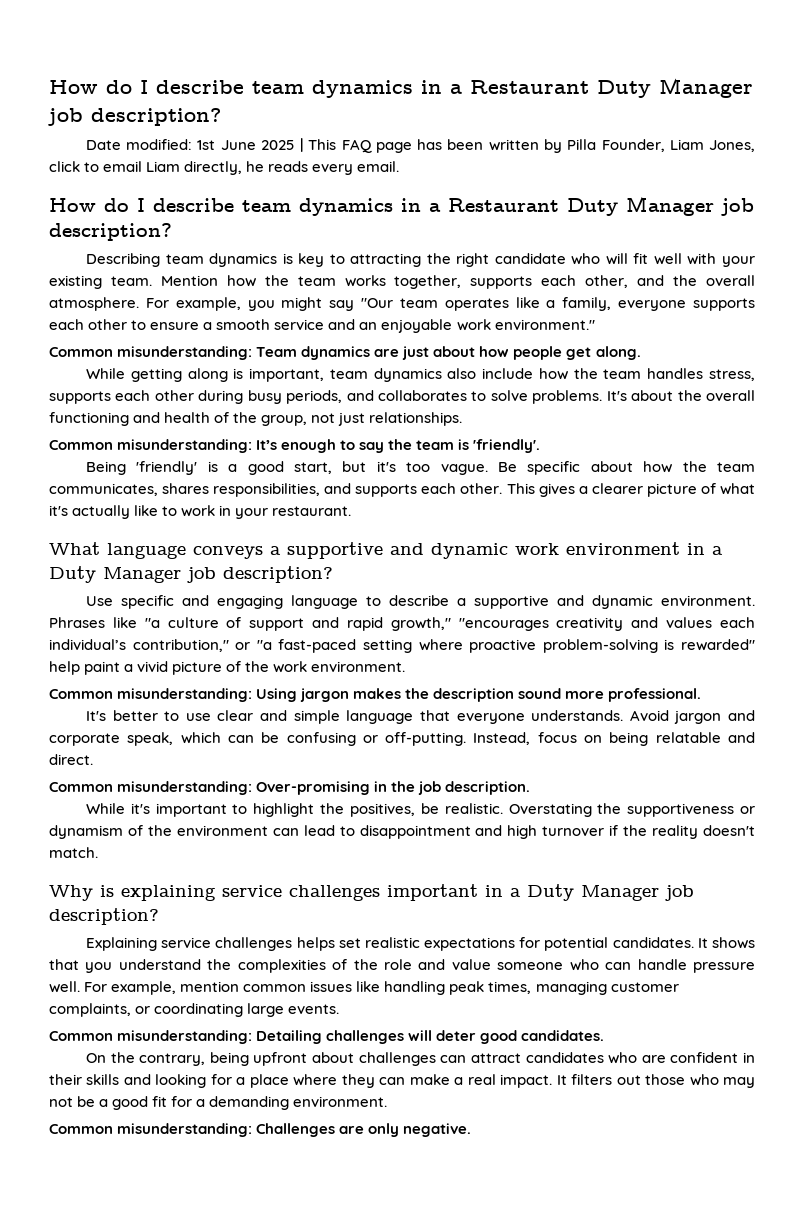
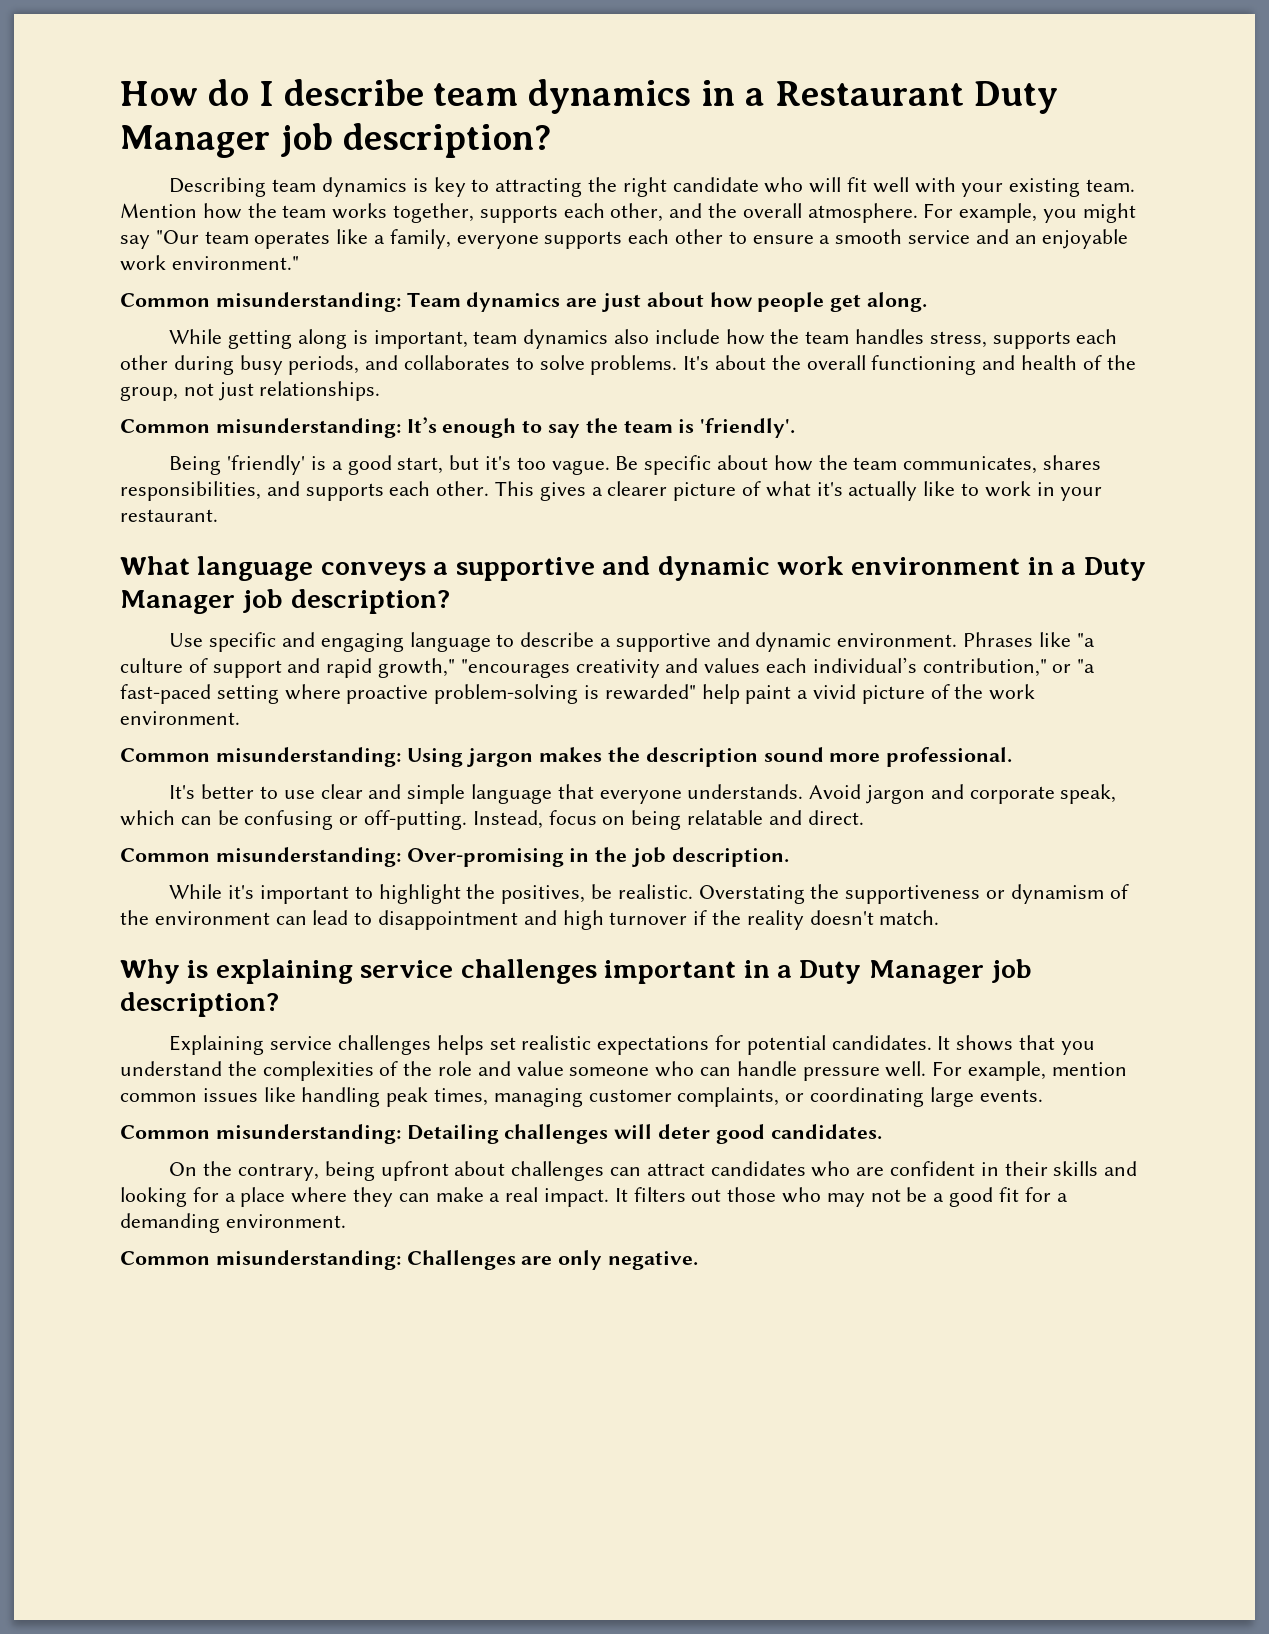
- Date modified: 1st June 2025 | This FAQ page has been written by Pilla Founder, Liam Jones, click to email Liam directly, he reads every email.
- How do I describe team dynamics in a Restaurant Duty Manager job description?

